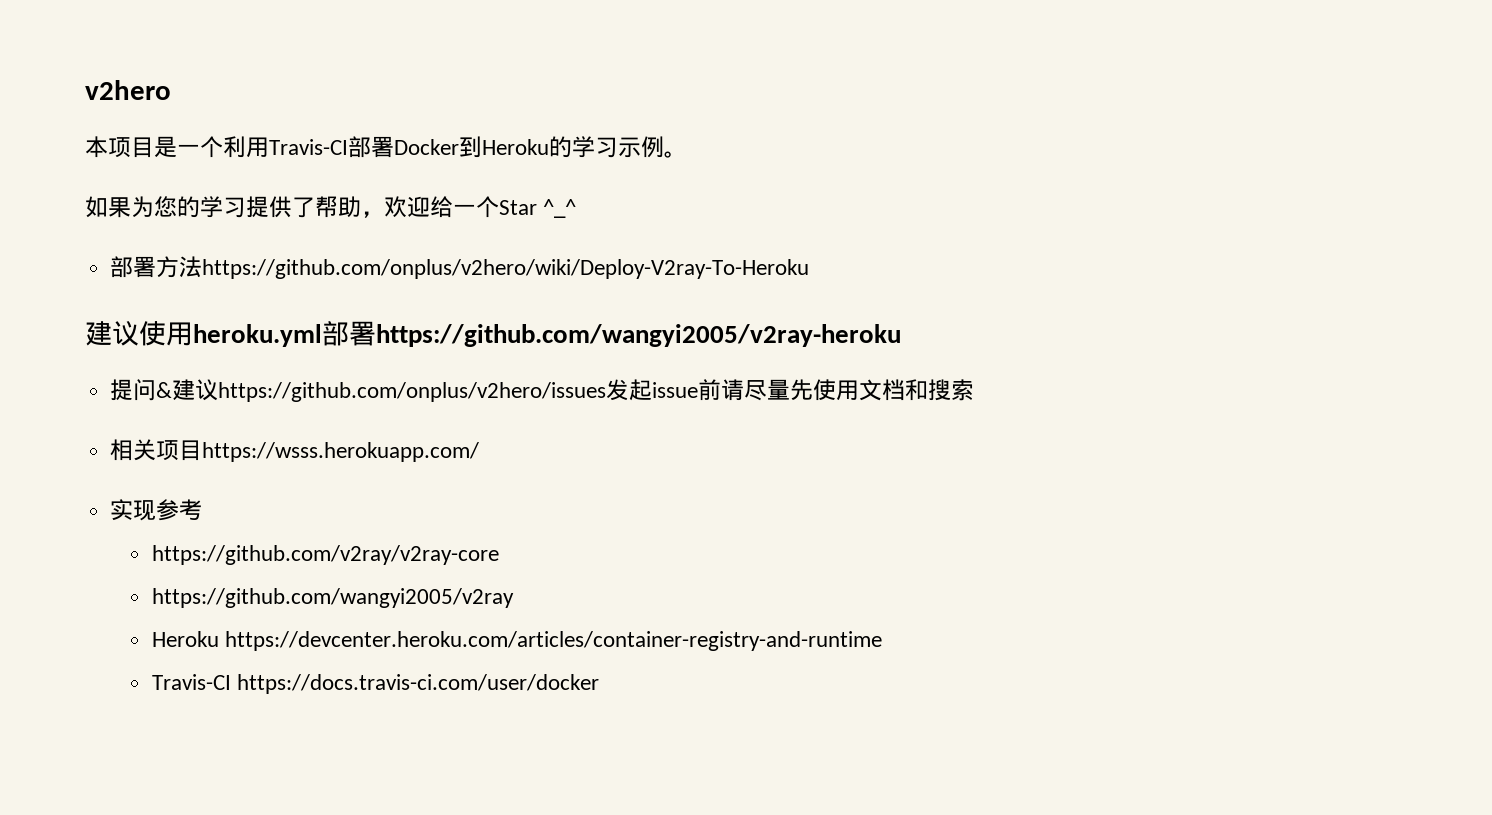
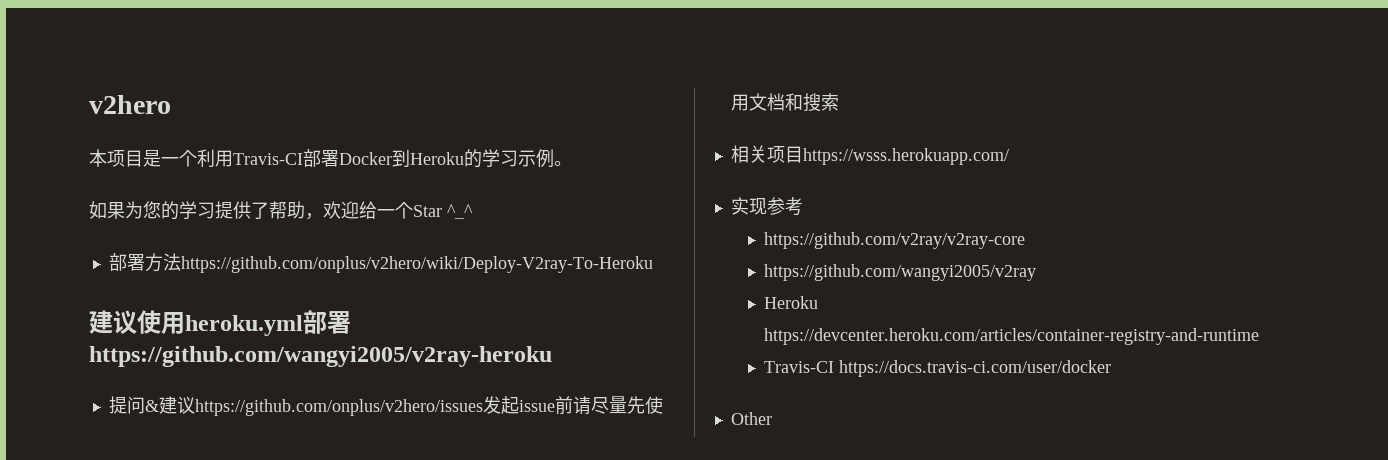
+ Other

